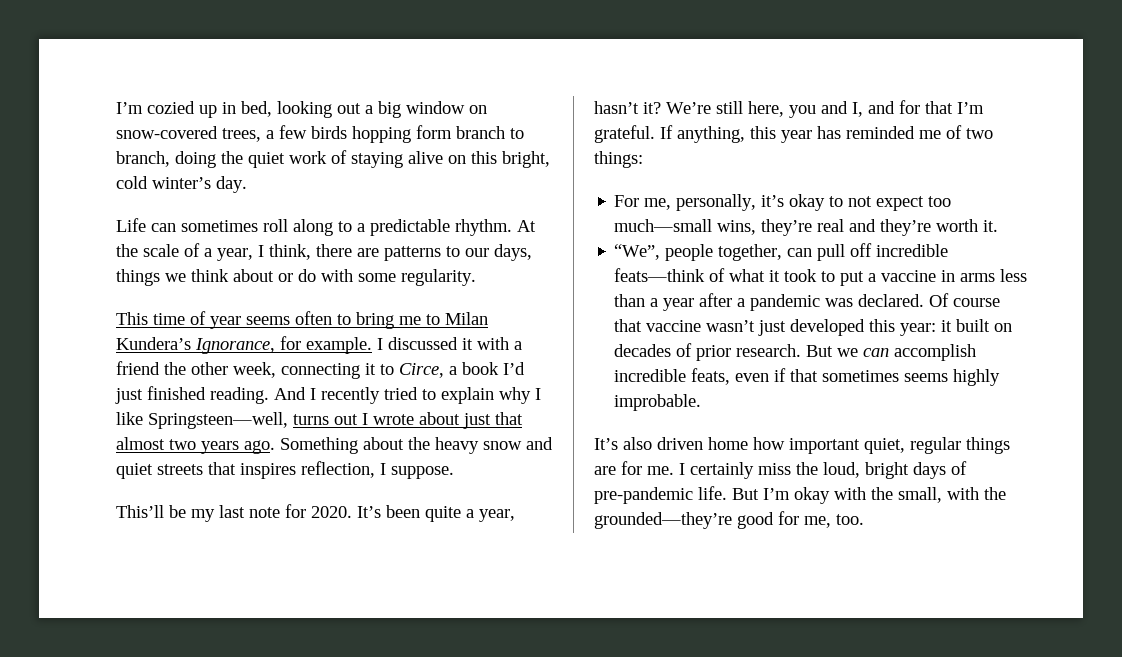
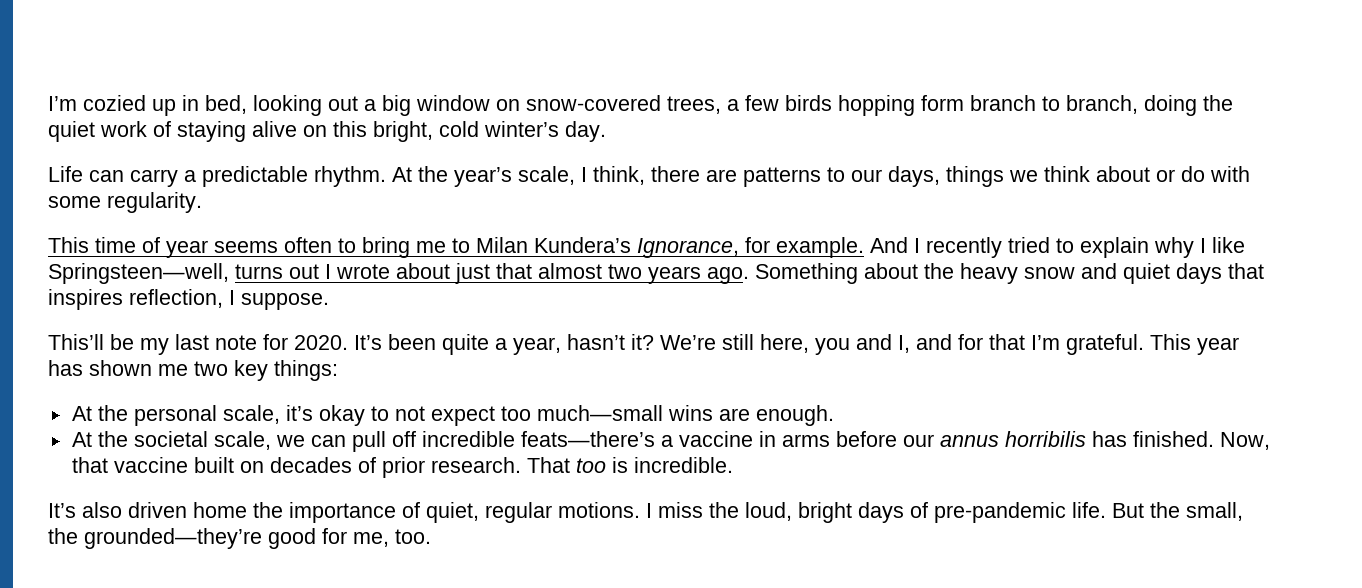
- Life can sometimes roll along to a predictable rhythm.
+ Life can carry a predictable rhythm.
- At the scale of a year, I think, there are patterns to our days, things we think about or do with some regularity.
+ At the year’s scale, I think, there are patterns to our days, things we think about or do with some regularity.
- I discussed it with a friend the other week, connecting it to Circe, a book I’d just finished reading.
- Something about the heavy snow and quiet streets that inspires reflection, I suppose.
+ Something about the heavy snow and quiet days that inspires reflection, I suppose.
- If anything, this year has reminded me of two things:
- For me, personally, it’s okay to not expect too much—small wins, they’re real and they’re worth it.
- “We”, people together, can pull off incredible feats—think of what it took to put a vaccine in arms less than a year after a pandemic was declared. Of course that vaccine wasn’t just developed this year: it built on decades of prior research.
+ This year has shown me two key things:
+ At the personal scale, it’s okay to not expect too much—small wins are enough.
+ At the societal scale, we can pull off incredible feats—there’s a vaccine in arms before our annus horribilis has finished. Now, that vaccine built on decades of prior research.
- But we can accomplish incredible feats, even if that sometimes seems highly improbable.
- It’s also driven home how important quiet, regular things are for me. I certainly miss the loud, bright days of pre-pandemic life.
+ That too is incredible.
+ It’s also driven home the importance of quiet, regular motions. I miss the loud, bright days of pre-pandemic life.
- But I’m okay with the small, with the grounded—they’re good for me, too.
+ But the small, the grounded—they’re good for me, too.

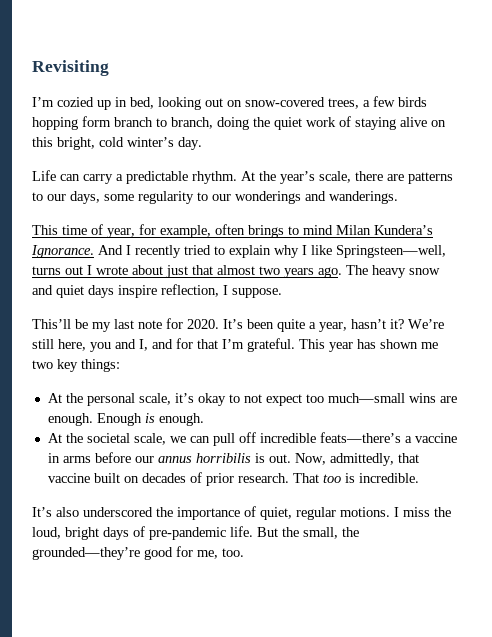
+ Revisiting
- I’m cozied up in bed, looking out a big window on snow-covered trees, a few birds hopping form branch to branch, doing the quiet work of staying alive on this bright, cold winter’s day.
+ I’m cozied up in bed, looking out on snow-covered trees, a few birds hopping form branch to branch, doing the quiet work of staying alive on this bright, cold winter’s day.
- At the year’s scale, I think, there are patterns to our days, things we think about or do with some regularity.
- This time of year seems often to bring me to Milan Kundera’s Ignorance, for example.
+ At the year’s scale, there are patterns to our days, some regularity to our wonderings and wanderings.
+ This time of year, for example, often brings to mind Milan Kundera’s Ignorance.
- Something about the heavy snow and quiet days that inspires reflection, I suppose.
+ The heavy snow and quiet days inspire reflection, I suppose.
+ Enough is enough.
- At the societal scale, we can pull off incredible feats—there’s a vaccine in arms before our annus horribilis has finished. Now, that vaccine built on decades of prior research.
+ At the societal scale, we can pull off incredible feats—there’s a vaccine in arms before our annus horribilis is out. Now, admittedly, that vaccine built on decades of prior research.
- It’s also driven home the importance of quiet, regular motions.
+ It’s also underscored the importance of quiet, regular motions.

